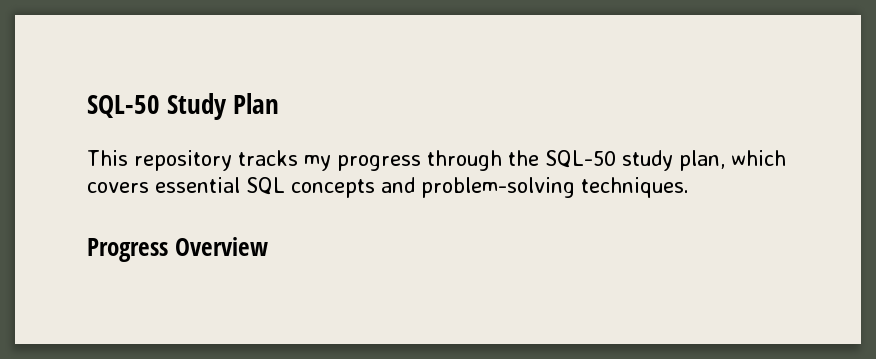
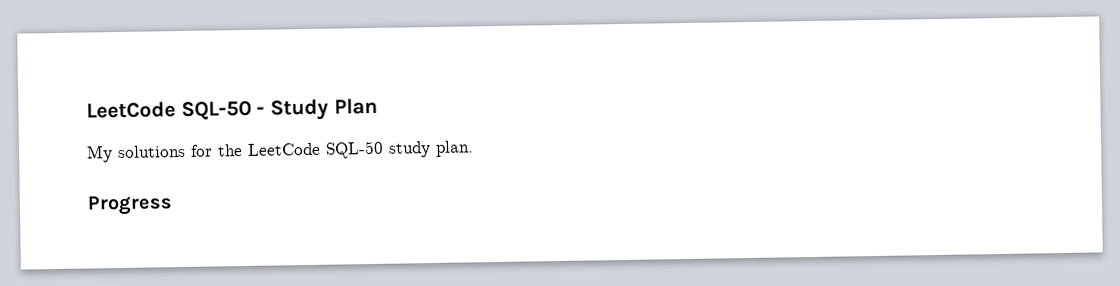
- SQL-50 Study Plan
+ LeetCode SQL-50 - Study Plan
- This repository tracks my progress through the SQL-50 study plan, which covers essential SQL concepts and problem-solving techniques.
+ My solutions for the LeetCode SQL-50 study plan.
- Progress Overview
+ Progress

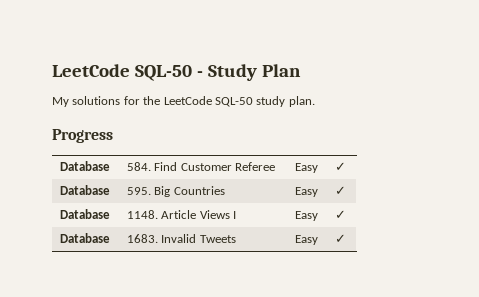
+ Database | 584. Find Customer Referee | Easy | ✓
+ Database | 595. Big Countries | Easy | ✓
+ Database | 1148. Article Views I | Easy | ✓
+ Database | 1683. Invalid Tweets | Easy | ✓

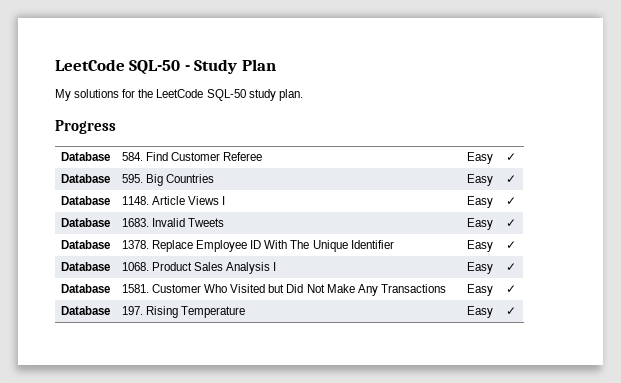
+ Database | 1378. Replace Employee ID With The Unique Identifier | Easy | ✓
+ Database | 1068. Product Sales Analysis I | Easy | ✓
+ Database | 1581. Customer Who Visited but Did Not Make Any Transactions | Easy | ✓
+ Database | 197. Rising Temperature | Easy | ✓

